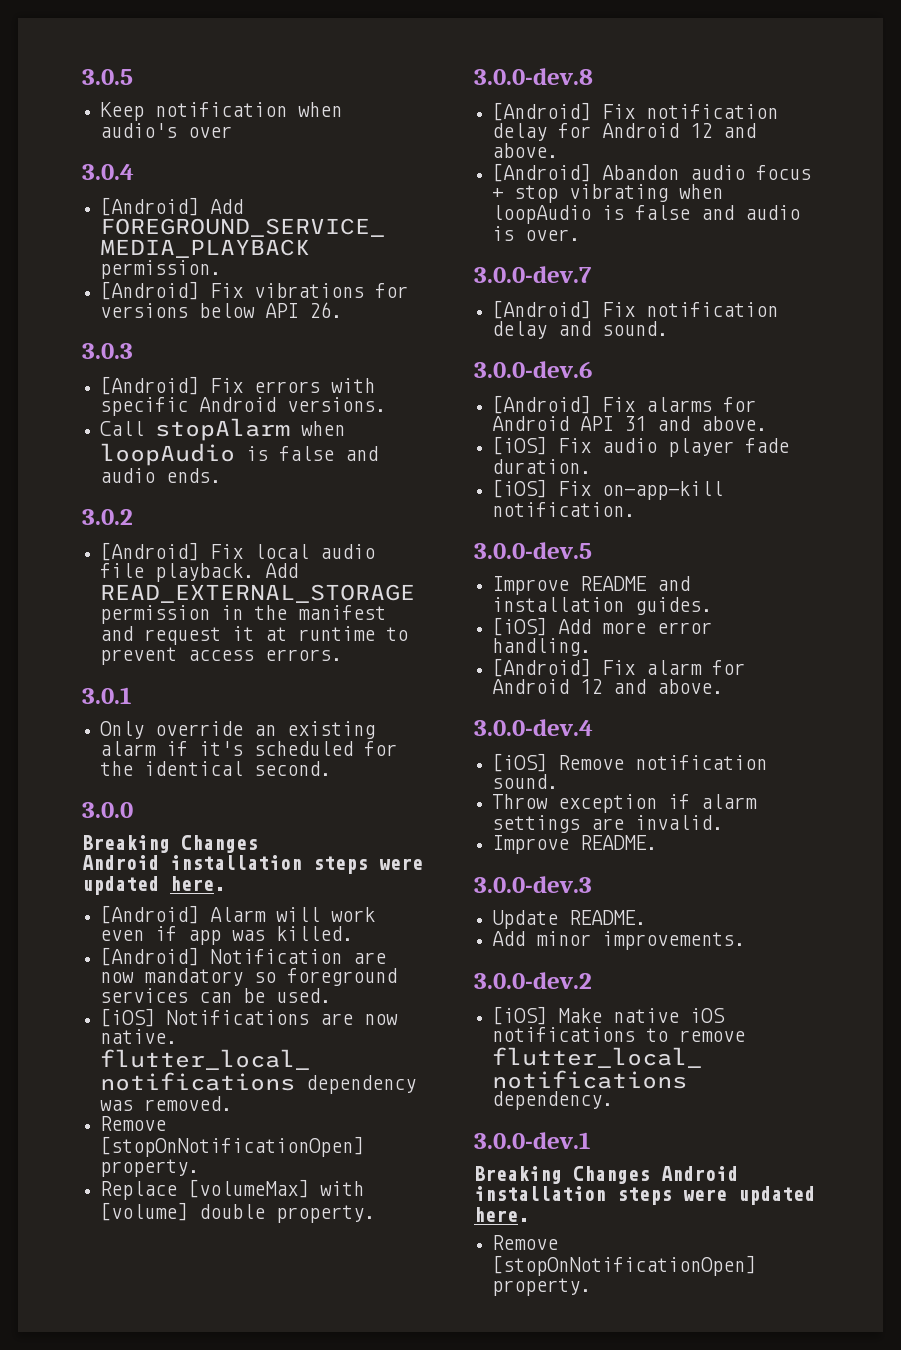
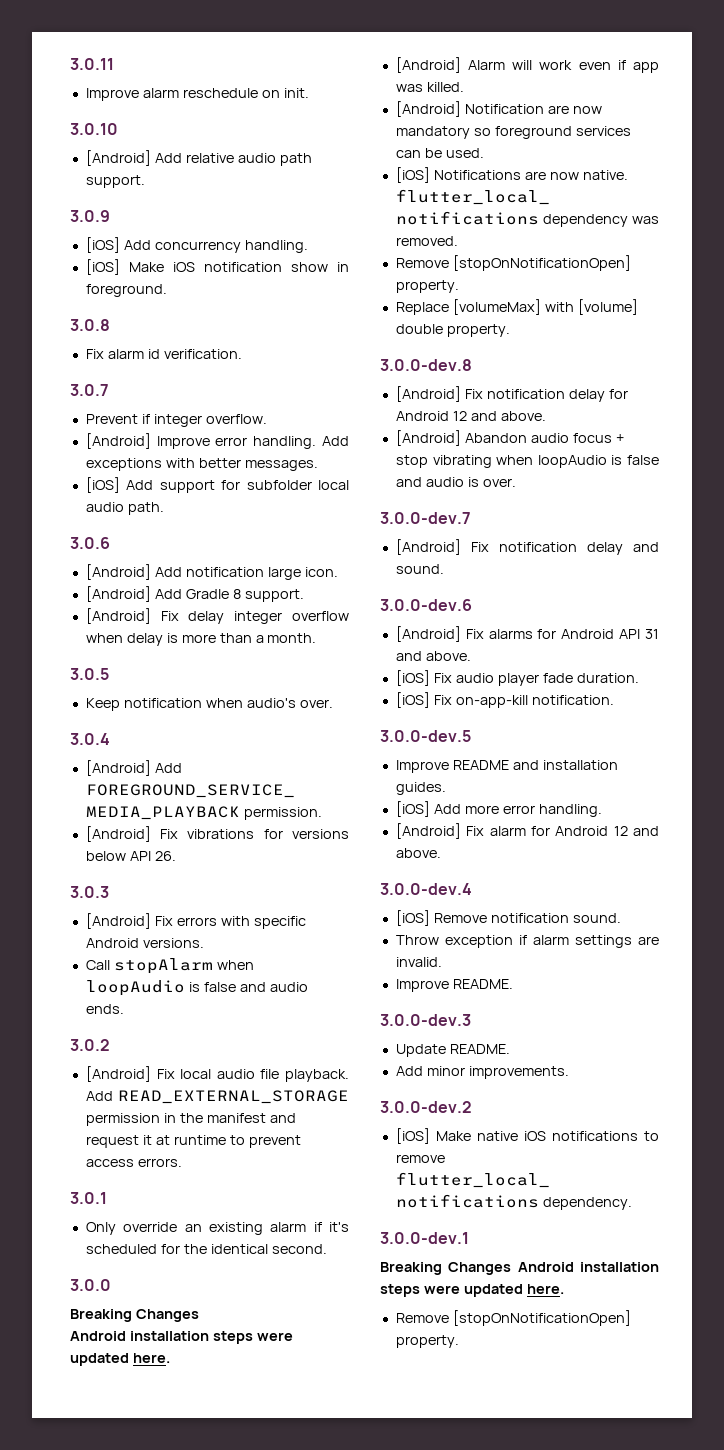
+ 3.0.11
+ Improve alarm reschedule on init.
+ 3.0.10
+ [Android] Add relative audio path support.
+ 3.0.9
+ [iOS] Add concurrency handling.
+ [iOS] Make iOS notification show in foreground.
+ 3.0.8
+ Fix alarm id verification.
+ 3.0.7
+ Prevent if integer overflow.
+ [Android] Improve error handling. Add exceptions with better messages.
+ [iOS] Add support for subfolder local audio path.
+ 3.0.6
+ [Android] Add notification large icon.
+ [Android] Add Gradle 8 support.
+ [Android] Fix delay integer overflow when delay is more than a month.
- Keep notification when audio's over
+ Keep notification when audio's over.

